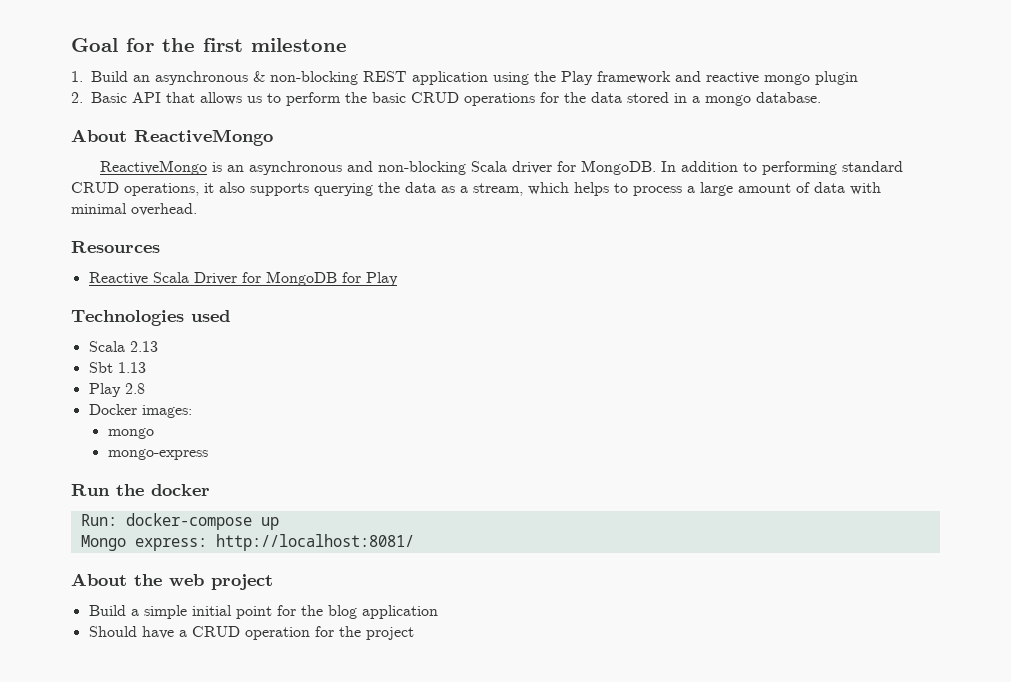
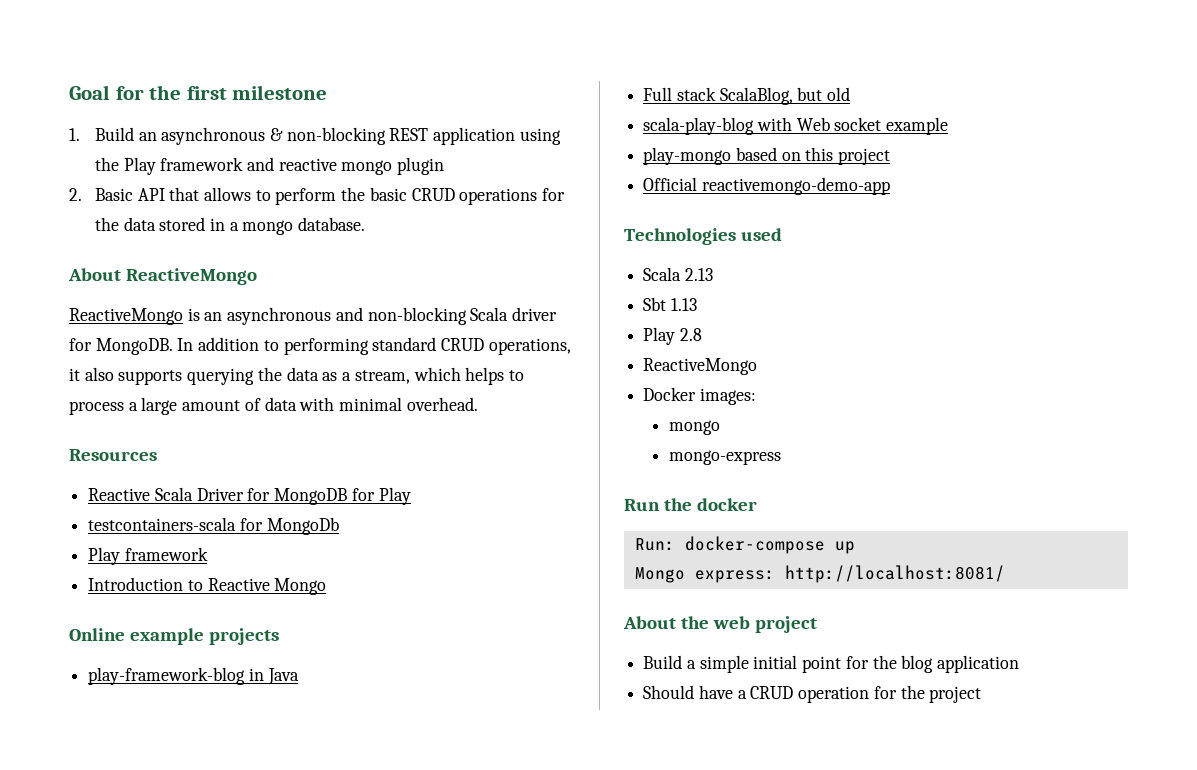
- 2. Basic API that allows us to perform the basic CRUD operations for the data stored in a mongo database.
+ 2. Basic API that allows to perform the basic CRUD operations for the data stored in a mongo database.
+ testcontainers-scala for MongoDb
+ Play framework
+ Introduction to Reactive Mongo
+ Online example projects
+ play-framework-blog in Java
+ Full stack ScalaBlog, but old
+ scala-play-blog with Web socket example
+ play-mongo based on this project
+ Official reactivemongo-demo-app
  Play 2.8
+ ReactiveMongo

